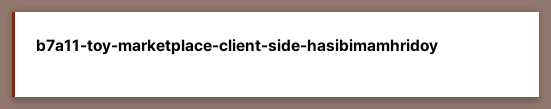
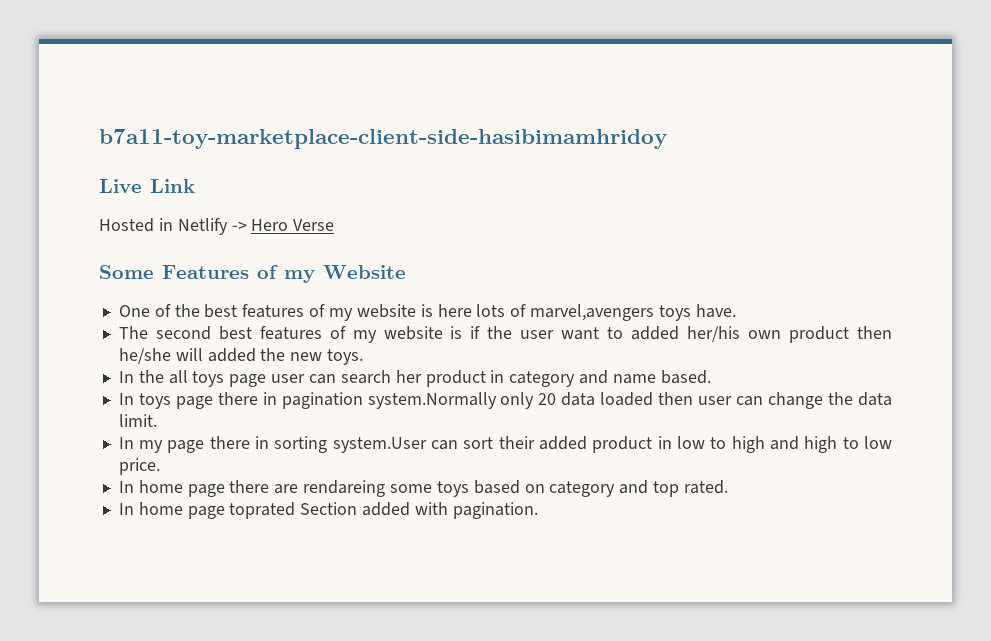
+ Live Link
+ Hosted in Netlify -> Hero Verse
+ Some Features of my Website
+ One of the best features of my website is here lots of marvel,avengers toys have.
+ The second best features of my website is if the user want to added her/his own product then he/she will added the new toys.
+ In the all toys page user can search her product in category and name based.
+ In toys page there in pagination system.Normally only 20 data loaded then user can change the data limit.
+ In my page there in sorting system.User can sort their added product in low to high and high to low price.
+ In home page there are rendareing some toys based on category and top rated.
+ In home page toprated Section added with pagination.

